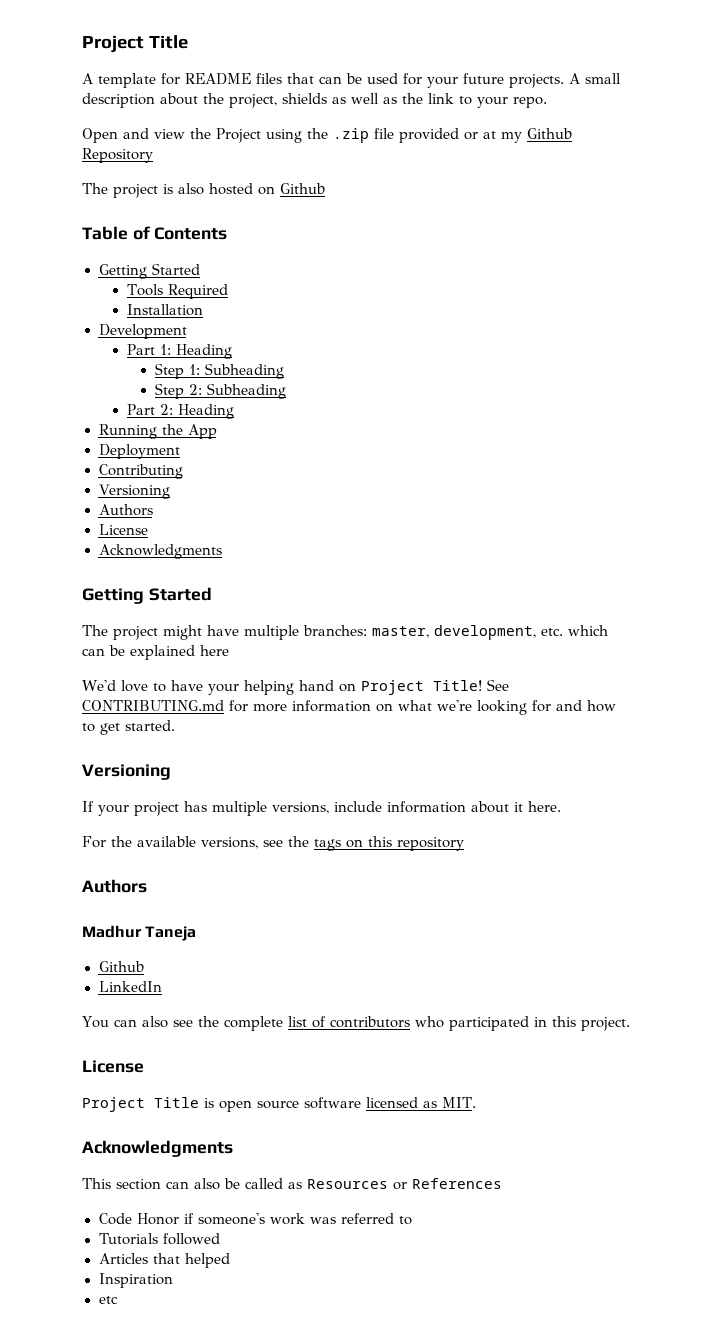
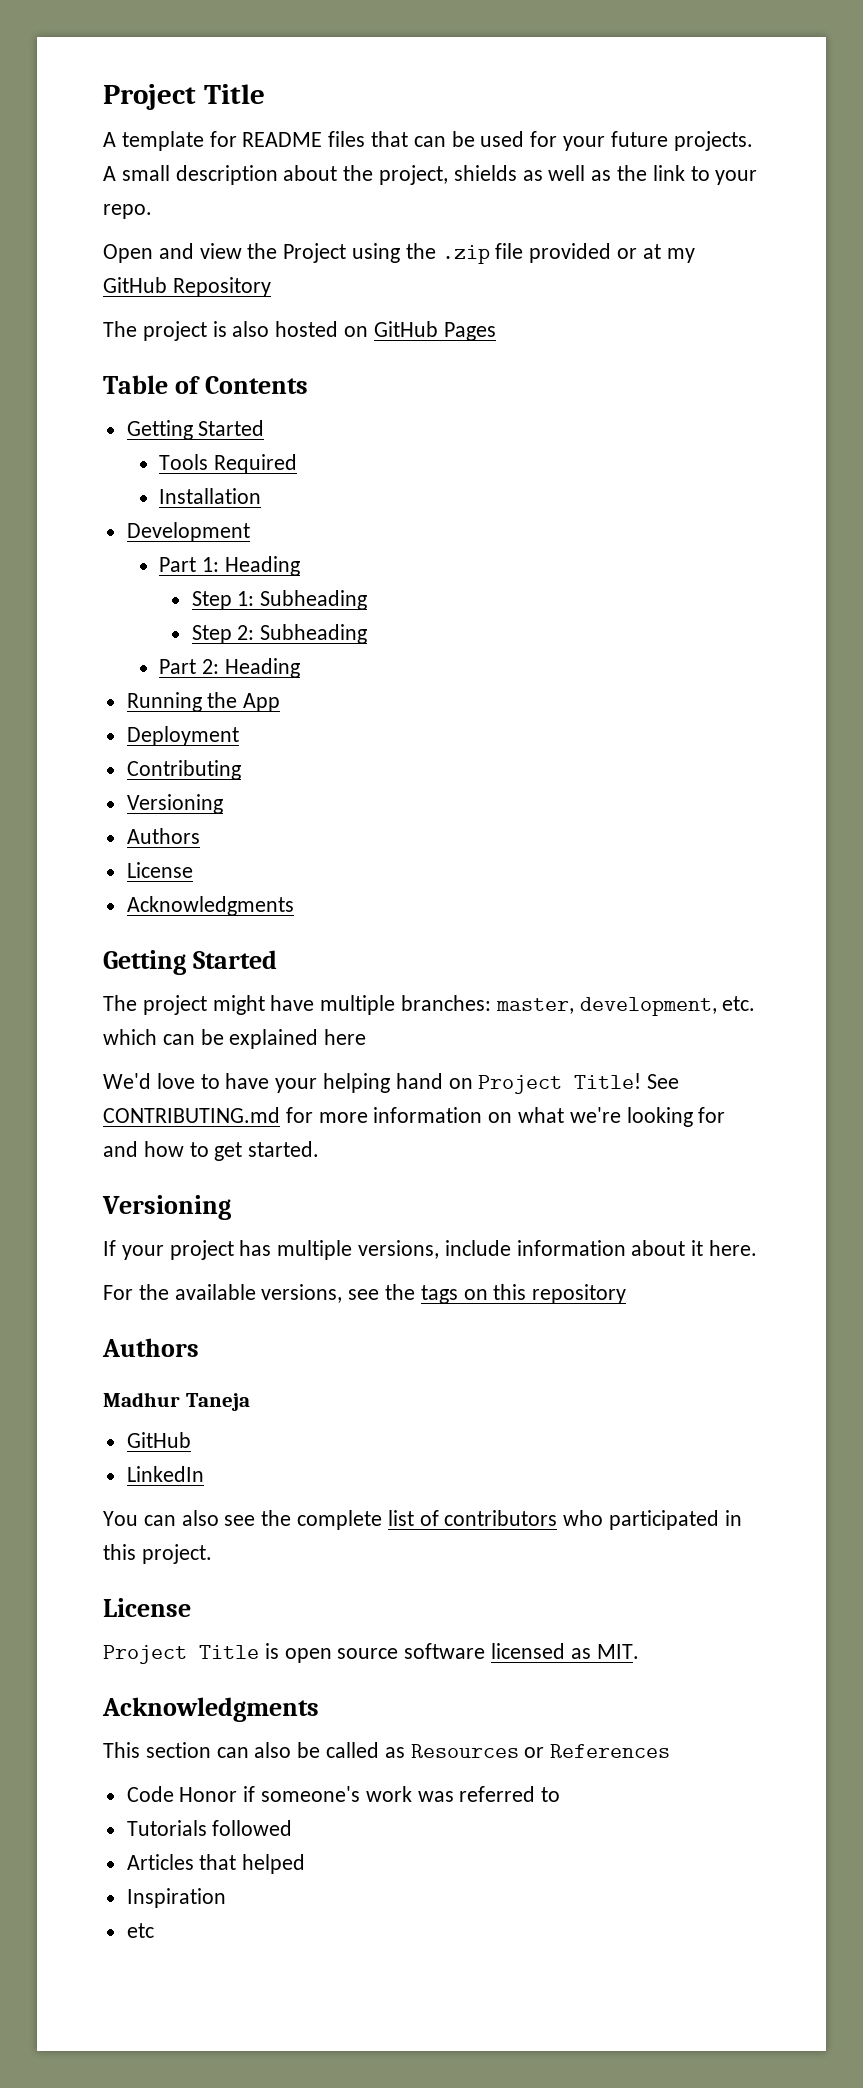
- Open and view the Project using the .zip file provided or at my Github Repository
+ Open and view the Project using the .zip file provided or at my GitHub Repository
- The project is also hosted on Github
+ The project is also hosted on GitHub Pages
  Madhur Taneja
- Github
+ GitHub

